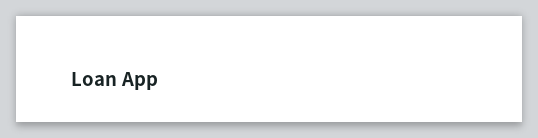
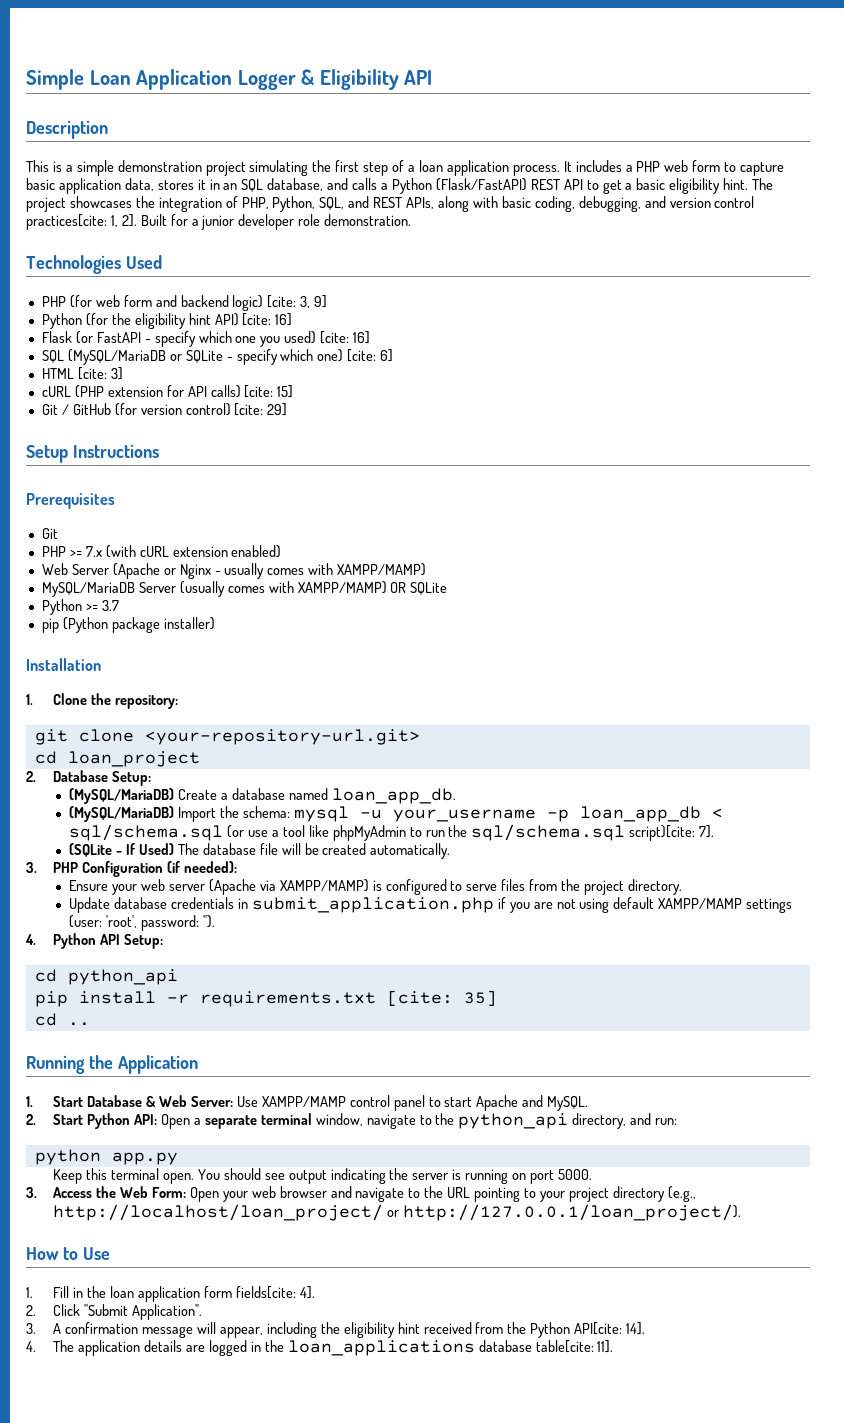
- Loan App
+ Simple Loan Application Logger & Eligibility API
+ Description
+ This is a simple demonstration project simulating the first step of a loan application process. It includes a PHP web form to capture basic application data, stores it in an SQL database, and calls a Python (Flask/FastAPI) REST API to get a basic eligibility hint. The project showcases the integration of PHP, Python, SQL, and REST APIs, along with basic coding, debugging, and version control practices[cite: 1, 2]. Built for a junior developer role demonstration.
+ Technologies Used
+ PHP (for web form and backend logic) [cite: 3, 9]
+ Python (for the eligibility hint API) [cite: 16]
+ Flask (or FastAPI - specify which one you used) [cite: 16]
+ SQL (MySQL/MariaDB or SQLite - specify which one) [cite: 6]
+ HTML [cite: 3]
+ cURL (PHP extension for API calls) [cite: 15]
+ Git / GitHub (for version control) [cite: 29]
+ Setup Instructions
+ Prerequisites
+ Git
+ PHP >= 7.x (with cURL extension enabled)
+ Web Server (Apache or Nginx - usually comes with XAMPP/MAMP)
+ MySQL/MariaDB Server (usually comes with XAMPP/MAMP) OR SQLite
+ Python >= 3.7
+ pip (Python package installer)
+ Installation
+ 1. Clone the repository:
+ git clone <your-repository-url.git>
+ cd loan_project
+ 2. Database Setup:
+ (MySQL/MariaDB) Create a database named loan_app_db.
+ (MySQL/MariaDB) Import the schema: mysql -u your_username -p loan_app_db < sql/schema.sql (or use a tool like phpMyAdmin to run the sql/schema.sql script)[cite: 7].
+ (SQLite - If Used) The database file will be created automatically.
+ 3. PHP Configuration (if needed):
+ Ensure your web server (Apache via XAMPP/MAMP) is configured to serve files from the project directory.
+ Update database credentials in submit_application.php if you are not using default XAMPP/MAMP settings (user: 'root', password: '').
+ 4. Python API Setup:
+ cd python_api
+ pip install -r requirements.txt [cite: 35]
+ cd ..
+ Running the Application
+ 1. Start Database & Web Server: Use XAMPP/MAMP control panel to start Apache and MySQL.
+ 2. Start Python API: Open a separate terminal window, navigate to the python_api directory, and run:
+ python app.py
+ Keep this terminal open. You should see output indicating the server is running on port 5000.
+ 3. Access the Web Form: Open your web browser and navigate to the URL pointing to your project directory (e.g., http://localhost/loan_project/ or http://127.0.0.1/loan_project/).
+ How to Use
+ 1. Fill in the loan application form fields[cite: 4].
+ 2. Click "Submit Application".
+ 3. A confirmation message will appear, including the eligibility hint received from the Python API[cite: 14].
+ 4. The application details are logged in the loan_applications database table[cite: 11].

